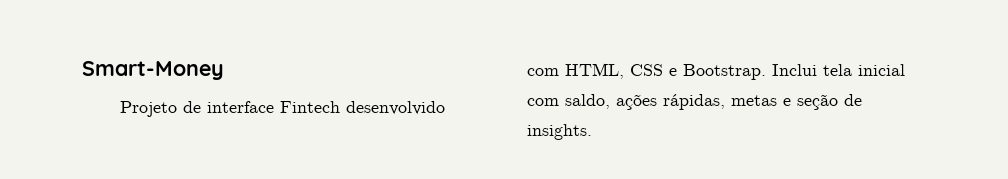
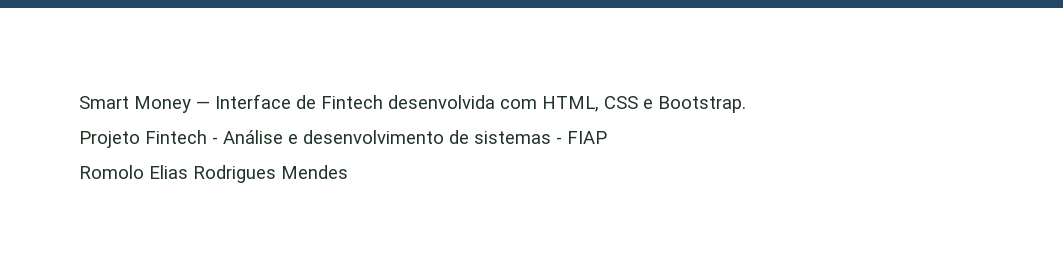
- Smart-Money
- Projeto de interface Fintech desenvolvido com HTML, CSS e Bootstrap. Inclui tela inicial com saldo, ações rápidas, metas e seção de insights.
+ Smart Money — Interface de Fintech desenvolvida com HTML, CSS e Bootstrap.
+ Projeto Fintech - Análise e desenvolvimento de sistemas - FIAP
+ Romolo Elias Rodrigues Mendes

